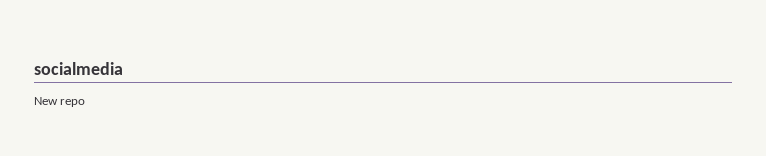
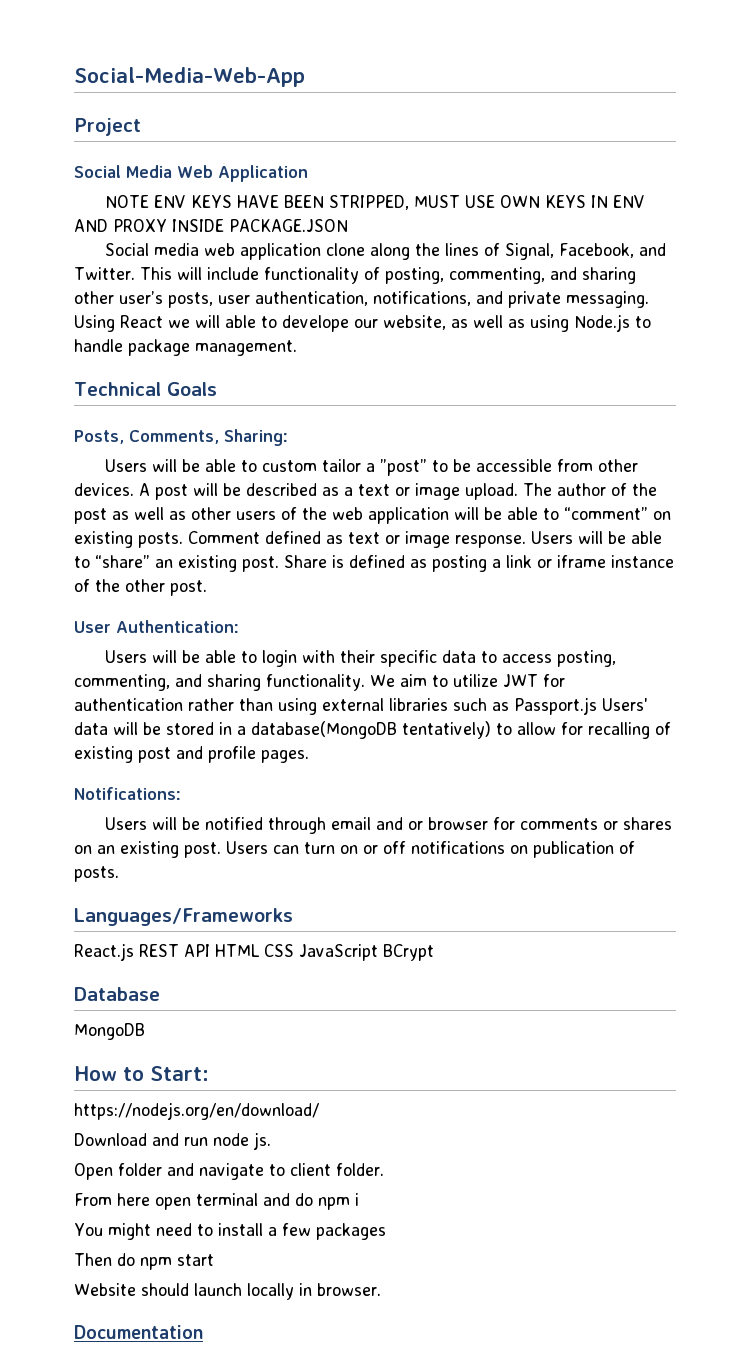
- socialmedia
- New repo
+ Social-Media-Web-App
+ Project
+ Social Media Web Application
+ NOTE ENV KEYS HAVE BEEN STRIPPED, MUST USE OWN KEYS IN ENV AND PROXY INSIDE PACKAGE.JSON
+ Social media web application clone along the lines of Signal, Facebook, and Twitter. This will include functionality of posting, commenting, and sharing other user’s posts, user authentication, notifications, and private messaging. Using React we will able to develope our website, as well as using Node.js to handle package management.
+ Technical Goals
+ Posts, Comments, Sharing:
+ Users will be able to custom tailor a ”post” to be accessible from other devices. A post will be described as a text or image upload. The author of the post as well as other users of the web application will be able to “comment” on existing posts. Comment defined as text or image response. Users will be able to “share” an existing post. Share is defined as posting a link or iframe instance of the other post.
+ User Authentication:
+ Users will be able to login with their specific data to access posting, commenting, and sharing functionality. We aim to utilize JWT for authentication rather than using external libraries such as Passport.js Users' data will be stored in a database(MongoDB tentatively) to allow for recalling of existing post and profile pages.
+ Notifications:
+ Users will be notified through email and or browser for comments or shares on an existing post. Users can turn on or off notifications on publication of posts.
+ Languages/Frameworks
+ React.js REST API HTML CSS JavaScript BCrypt
+ Database
+ MongoDB
+ How to Start:
+ https://nodejs.org/en/download/
+ Download and run node js.
+ Open folder and navigate to client folder.
+ From here open terminal and do npm i
+ You might need to install a few packages
+ Then do npm start
+ Website should launch locally in browser.
+ Documentation

